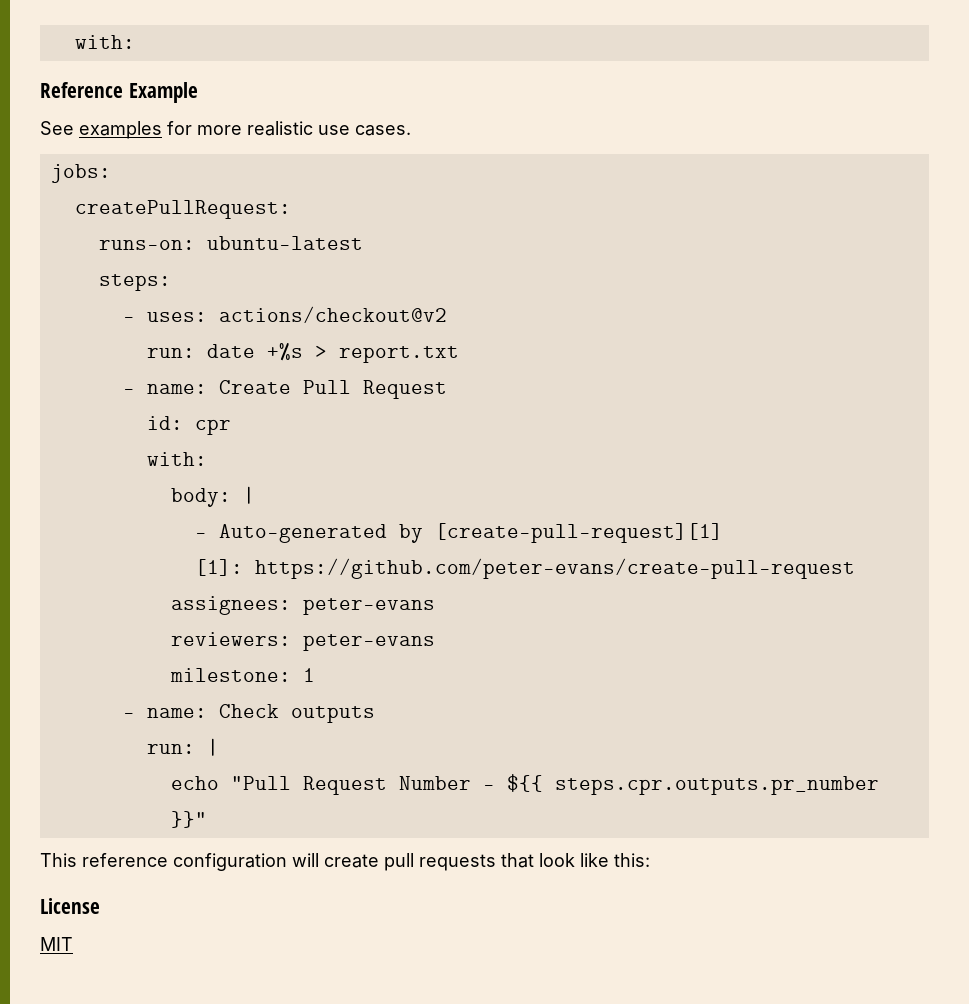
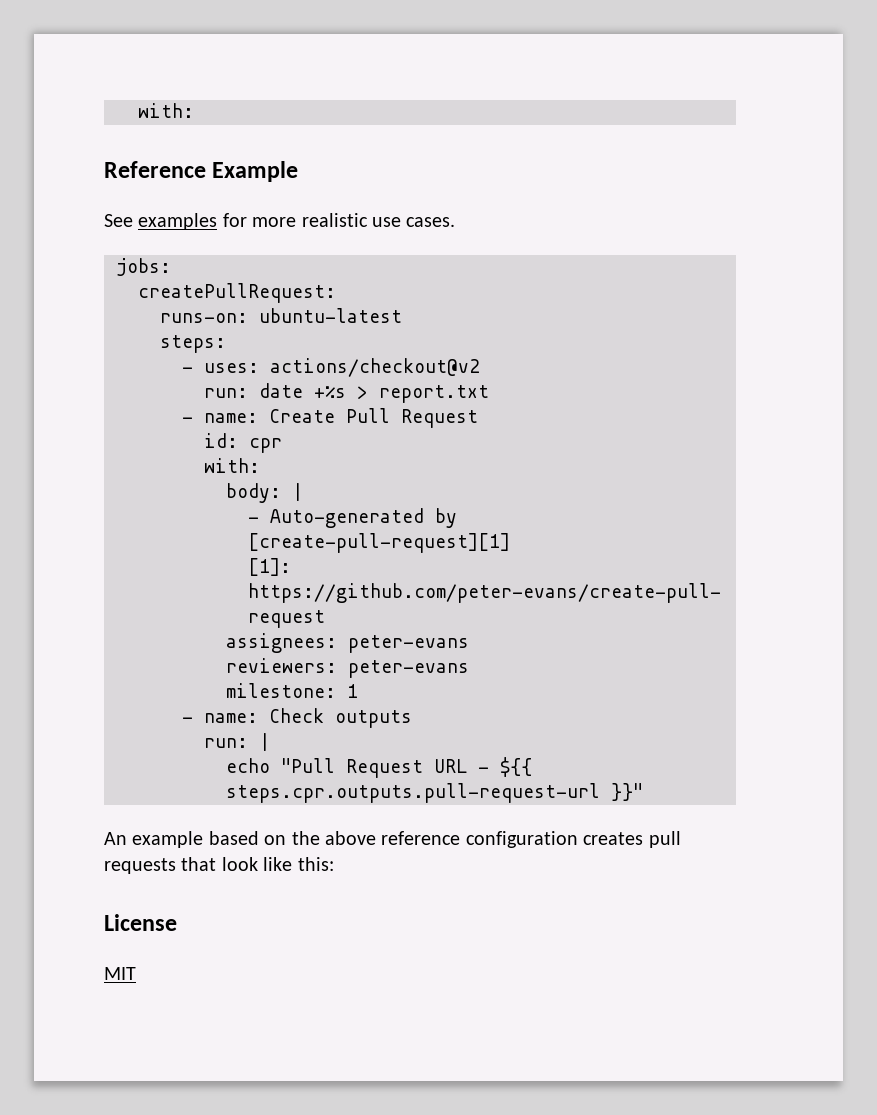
- echo "Pull Request Number - ${{ steps.cpr.outputs.pr_number }}"
+ echo "Pull Request URL - ${{ steps.cpr.outputs.pull-request-url }}"
- This reference configuration will create pull requests that look like this:
+ An example based on the above reference configuration creates pull requests that look like this:

